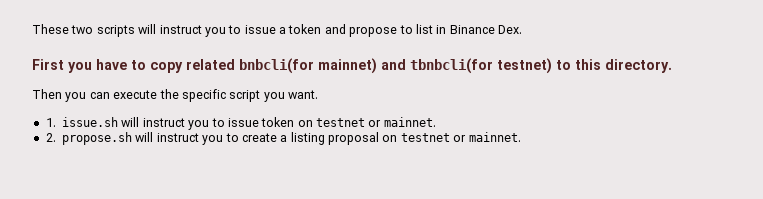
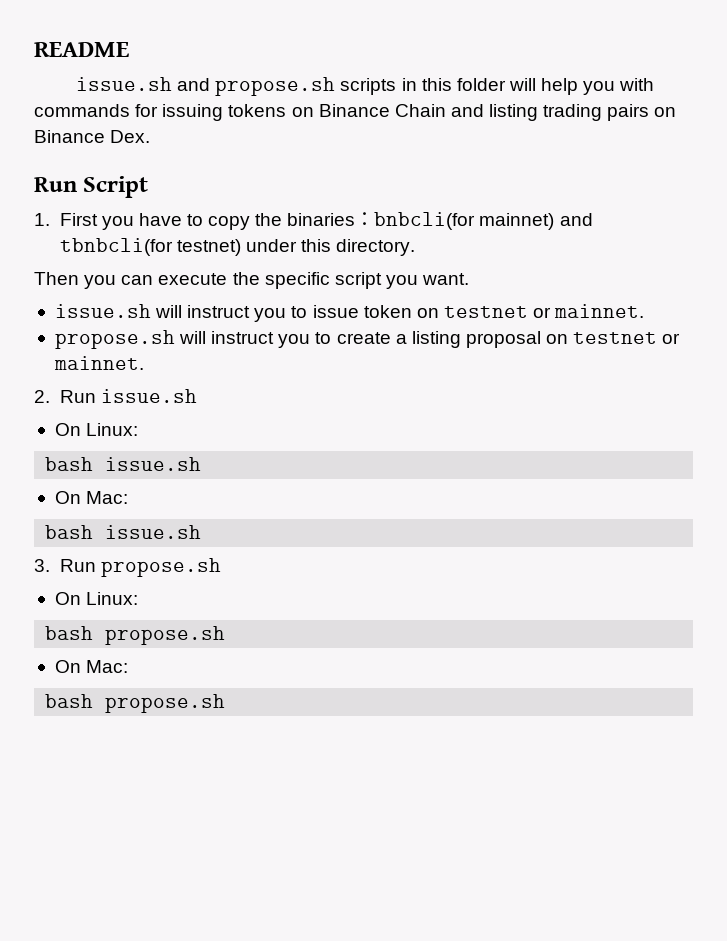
- These two scripts will instruct you to issue a token and propose to list in Binance Dex.
+ README
+ issue.sh and propose.sh scripts in this folder will help you with commands for issuing tokens on Binance Chain and listing trading pairs on Binance Dex.
- First you have to copy related bnbcli(for mainnet) and tbnbcli(for testnet) to this directory.
+ Run Script
+ 1. First you have to copy the binaries：bnbcli(for mainnet) and tbnbcli(for testnet) under this directory.
- 1. issue.sh will instruct you to issue token on testnet or mainnet.
+ issue.sh will instruct you to issue token on testnet or mainnet.
- 2. propose.sh will instruct you to create a listing proposal on testnet or mainnet.
+ propose.sh will instruct you to create a listing proposal on testnet or mainnet.
+ 2. Run issue.sh
+ On Linux:
+ bash issue.sh
+ On Mac:
+ bash issue.sh
+ 3. Run propose.sh
+ On Linux:
+ bash propose.sh
+ On Mac:
+ bash propose.sh

